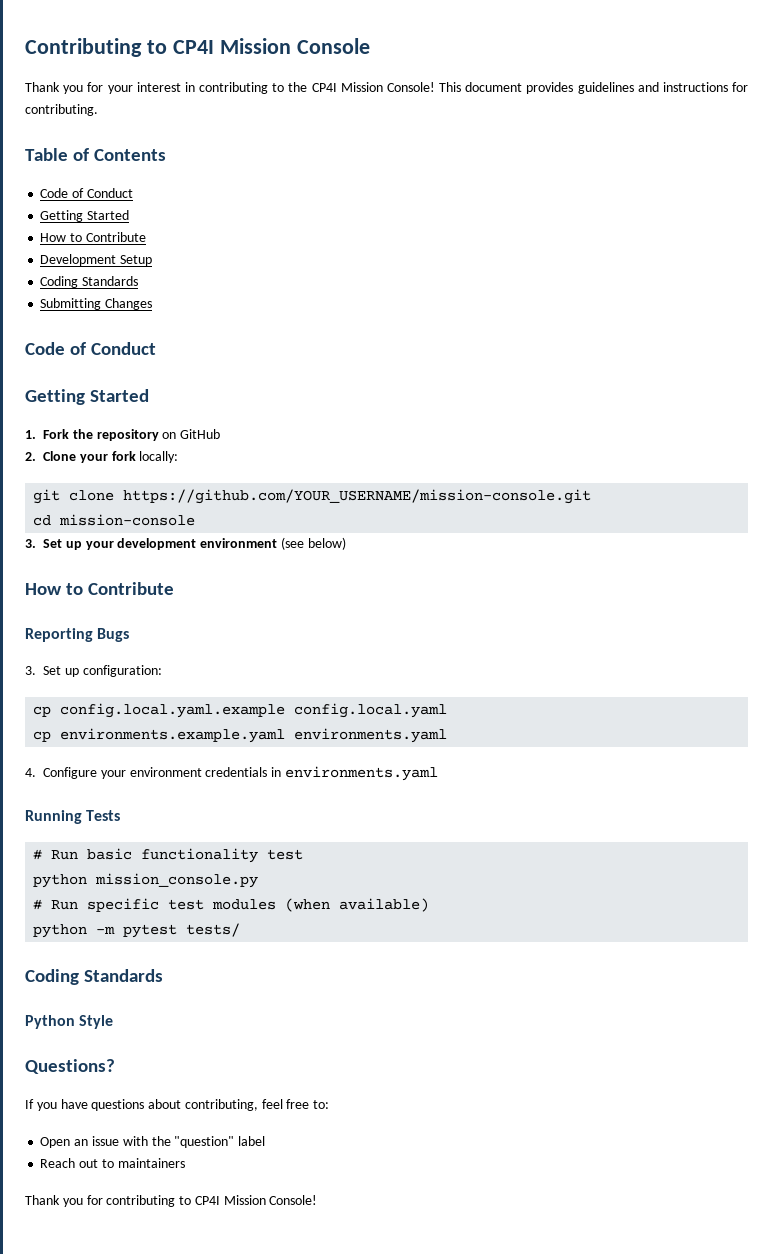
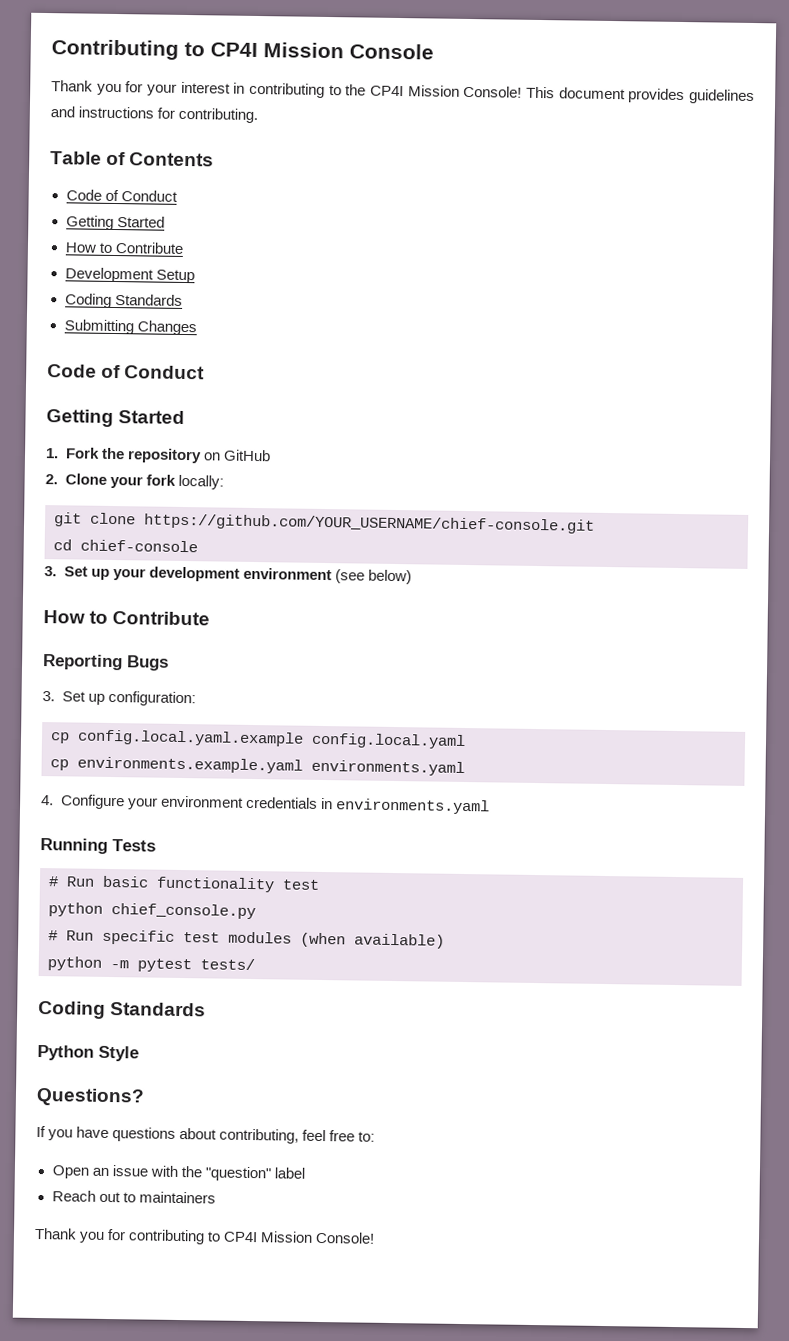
- git clone https://github.com/YOUR_USERNAME/mission-console.git
+ git clone https://github.com/YOUR_USERNAME/chief-console.git
- cd mission-console
+ cd chief-console
- python mission_console.py
+ python chief_console.py

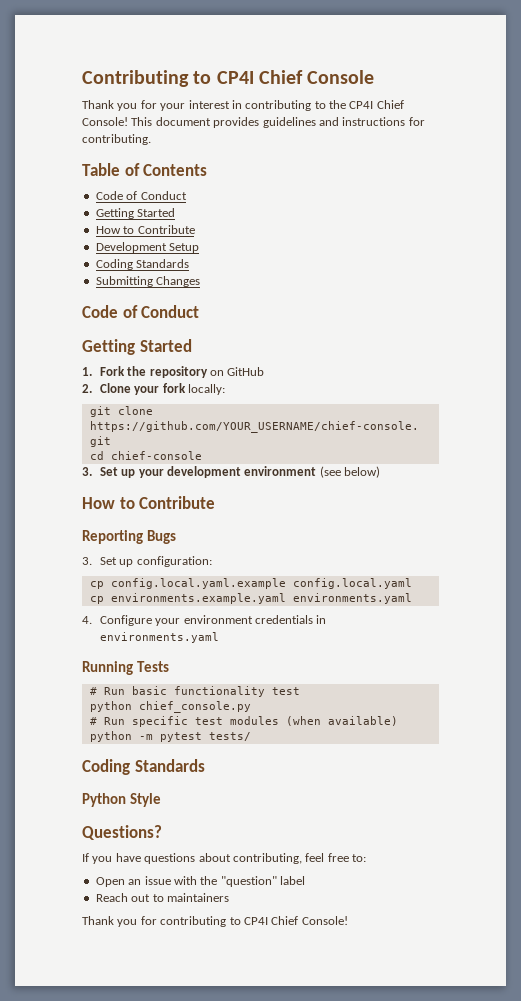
- Contributing to CP4I Mission Console
+ Contributing to CP4I Chief Console
- Thank you for your interest in contributing to the CP4I Mission Console!
+ Thank you for your interest in contributing to the CP4I Chief Console!
- Thank you for contributing to CP4I Mission Console!
+ Thank you for contributing to CP4I Chief Console!

